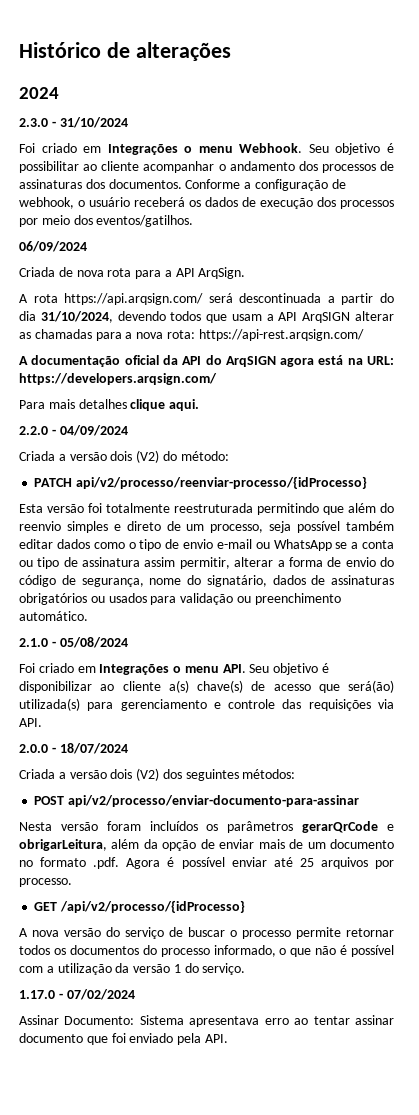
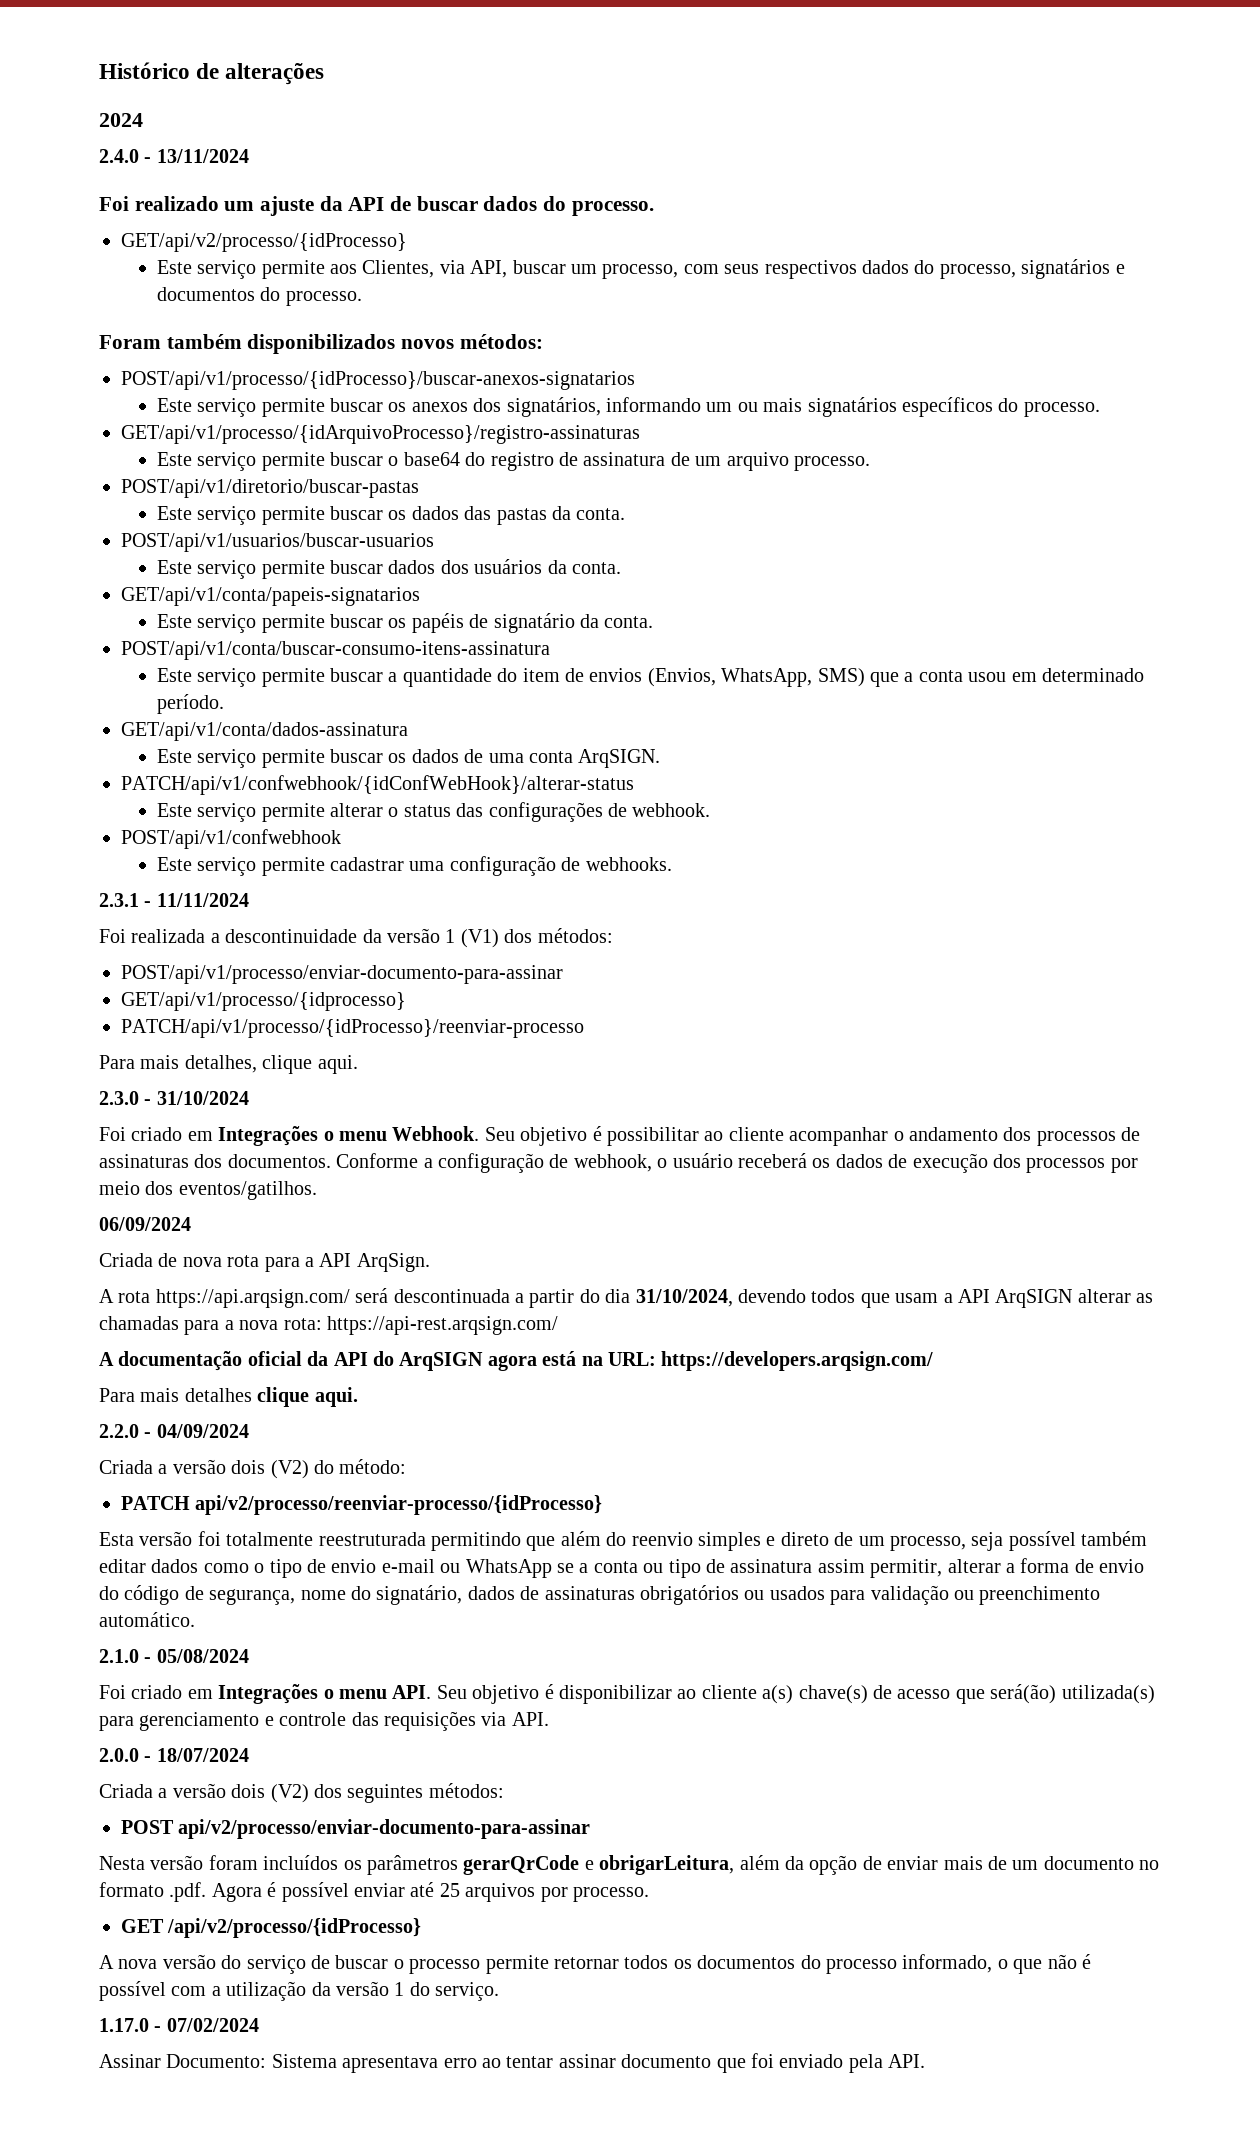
+ 2.4.0 - 13/11/2024
+ Foi realizado um ajuste da API de buscar dados do processo.
+ GET/api/v2/processo/{idProcesso}
+ Este serviço permite aos Clientes, via API, buscar um processo, com seus respectivos dados do processo, signatários e documentos do processo.
+ Foram também disponibilizados novos métodos:
+ POST/api/v1/processo/{idProcesso}/buscar-anexos-signatarios
+ Este serviço permite buscar os anexos dos signatários, informando um ou mais signatários específicos do processo.
+ GET/api/v1/processo/{idArquivoProcesso}/registro-assinaturas
+ Este serviço permite buscar o base64 do registro de assinatura de um arquivo processo.
+ POST/api/v1/diretorio/buscar-pastas
+ Este serviço permite buscar os dados das pastas da conta.
+ POST/api/v1/usuarios/buscar-usuarios
+ Este serviço permite buscar dados dos usuários da conta.
+ GET/api/v1/conta/papeis-signatarios
+ Este serviço permite buscar os papéis de signatário da conta.
+ POST/api/v1/conta/buscar-consumo-itens-assinatura
+ Este serviço permite buscar a quantidade do item de envios (Envios, WhatsApp, SMS) que a conta usou em determinado período.
+ GET/api/v1/conta/dados-assinatura
+ Este serviço permite buscar os dados de uma conta ArqSIGN.
+ PATCH/api/v1/confwebhook/{idConfWebHook}/alterar-status
+ Este serviço permite alterar o status das configurações de webhook.
+ POST/api/v1/confwebhook
+ Este serviço permite cadastrar uma configuração de webhooks.
+ 2.3.1 - 11/11/2024
+ Foi realizada a descontinuidade da versão 1 (V1) dos métodos:
+ POST/api/v1/processo/enviar-documento-para-assinar
+ GET/api/v1/processo/{idprocesso}
+ PATCH/api/v1/processo/{idProcesso}/reenviar-processo
+ Para mais detalhes, clique aqui.

